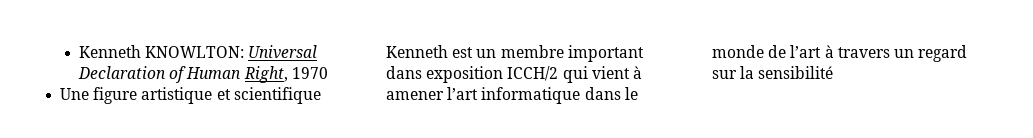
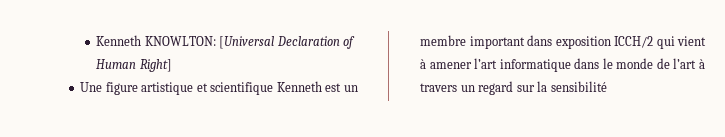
- Kenneth KNOWLTON: Universal Declaration of Human Right, 1970
+ Kenneth KNOWLTON: [Universal Declaration of Human Right]

